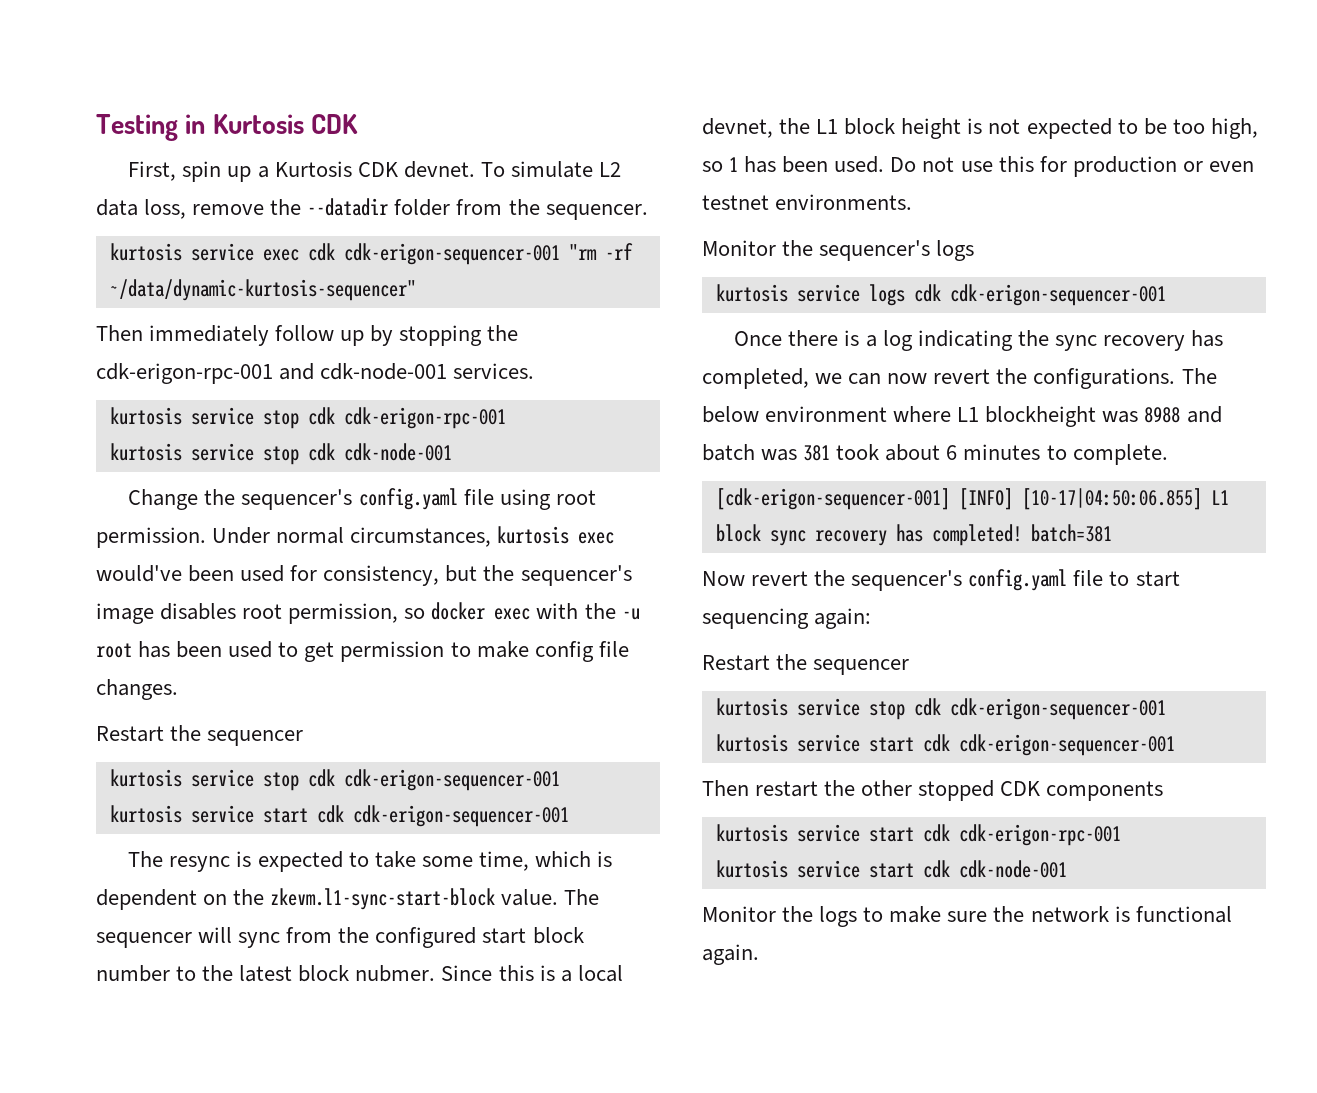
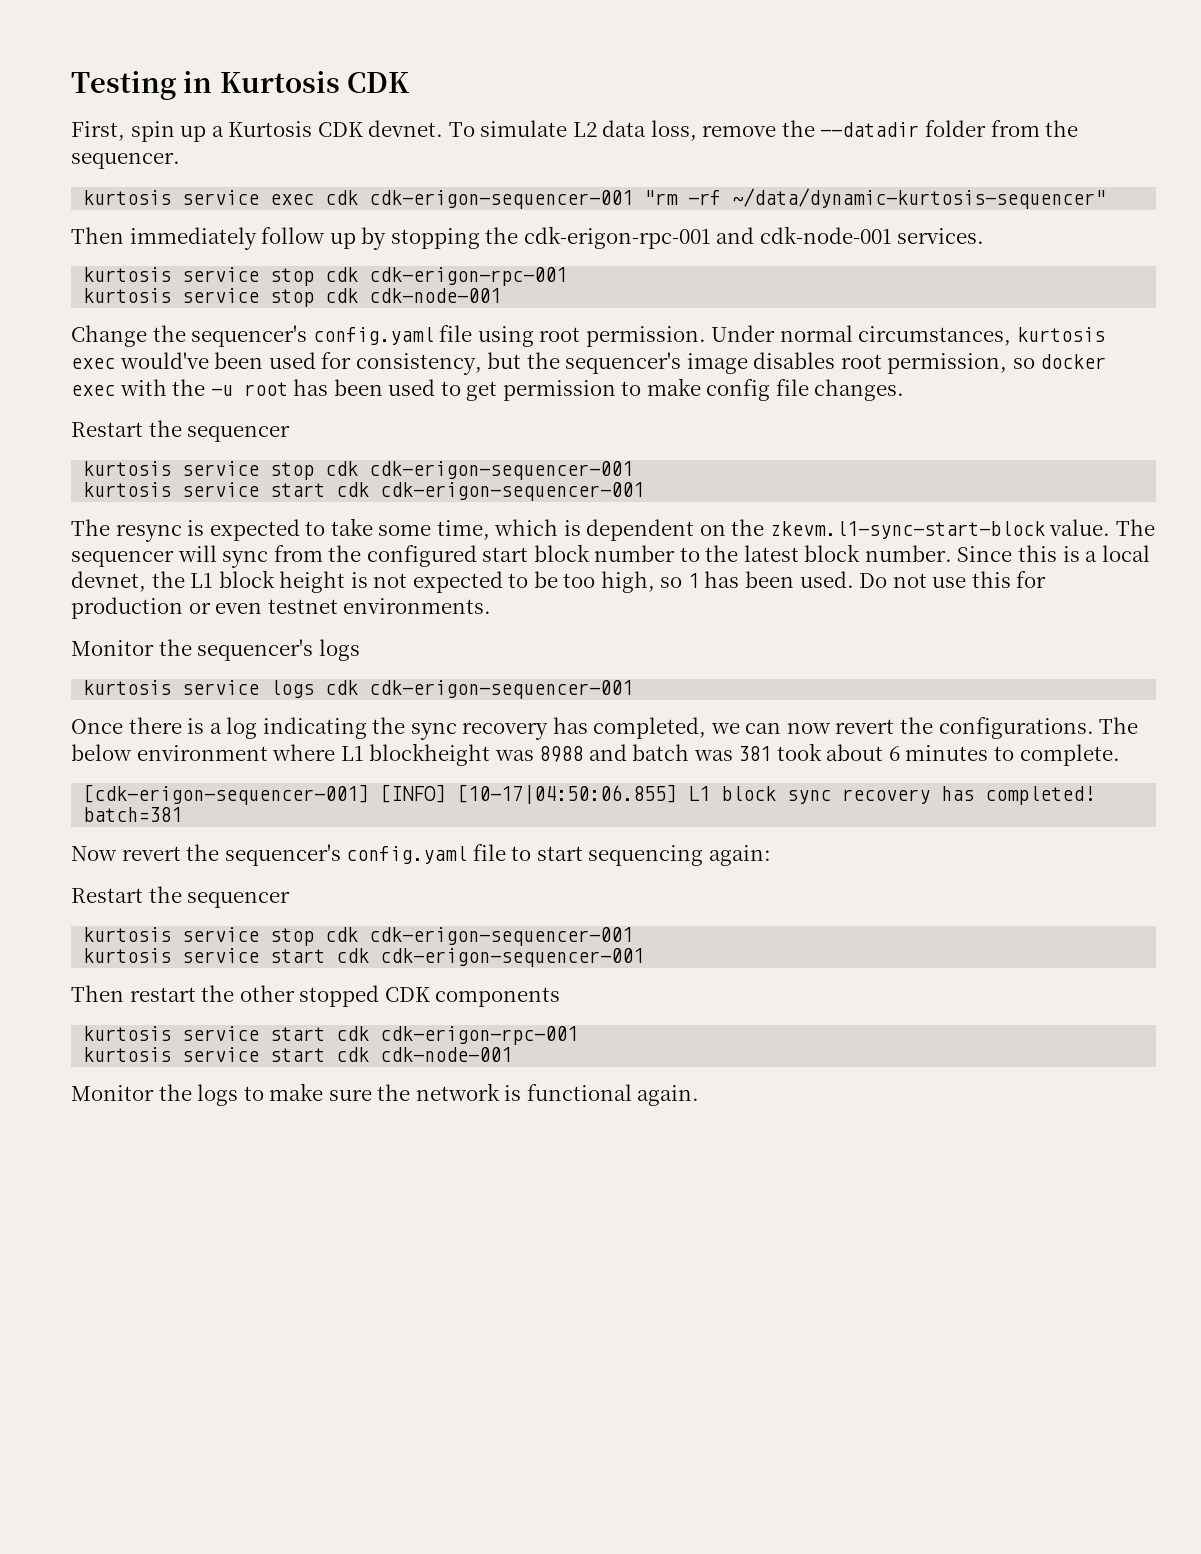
- The sequencer will sync from the configured start block number to the latest block nubmer.
+ The sequencer will sync from the configured start block number to the latest block number.

